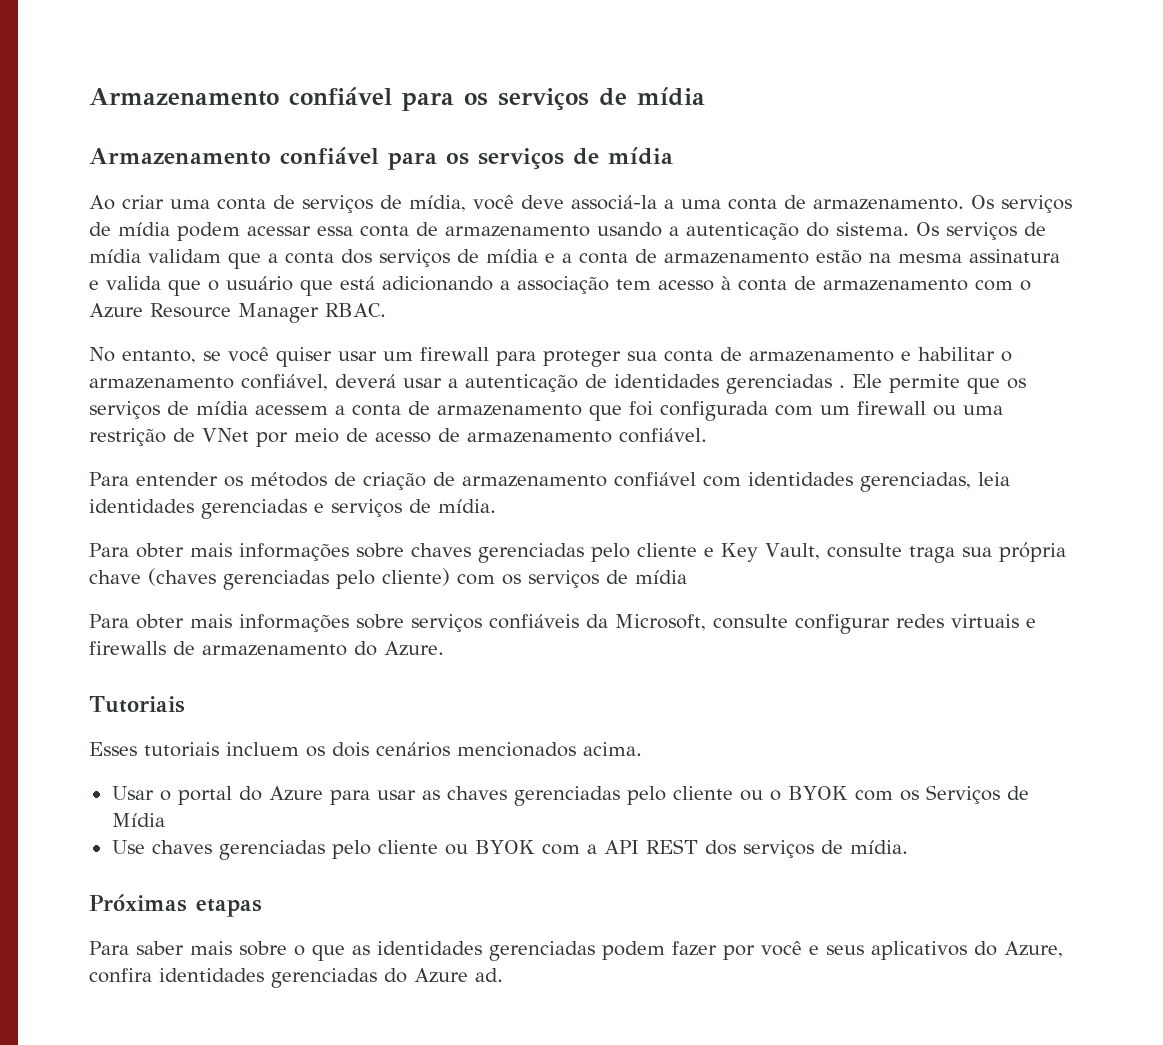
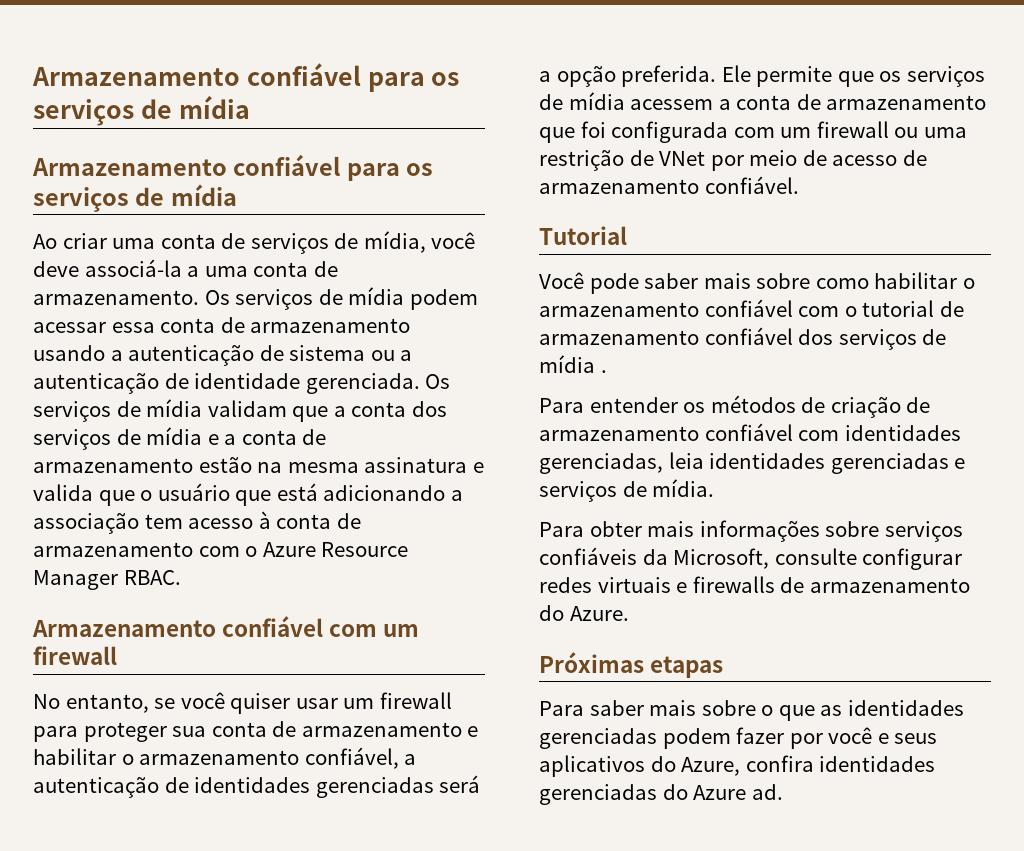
- Os serviços de mídia podem acessar essa conta de armazenamento usando a autenticação do sistema.
+ Os serviços de mídia podem acessar essa conta de armazenamento usando a autenticação de sistema ou a autenticação de identidade gerenciada.
+ Armazenamento confiável com um firewall
- No entanto, se você quiser usar um firewall para proteger sua conta de armazenamento e habilitar o armazenamento confiável, deverá usar a autenticação de identidades gerenciadas .
+ No entanto, se você quiser usar um firewall para proteger sua conta de armazenamento e habilitar o armazenamento confiável, a autenticação de identidades gerenciadas será a opção preferida.
+ Tutorial
+ Você pode saber mais sobre como habilitar o armazenamento confiável com o tutorial de armazenamento confiável dos serviços de mídia .
- Para obter mais informações sobre chaves gerenciadas pelo cliente e Key Vault, consulte traga sua própria chave (chaves gerenciadas pelo cliente) com os serviços de mídia
- Tutoriais
- Esses tutoriais incluem os dois cenários mencionados acima.
- Usar o portal do Azure para usar as chaves gerenciadas pelo cliente ou o BYOK com os Serviços de Mídia
- Use chaves gerenciadas pelo cliente ou BYOK com a API REST dos serviços de mídia.

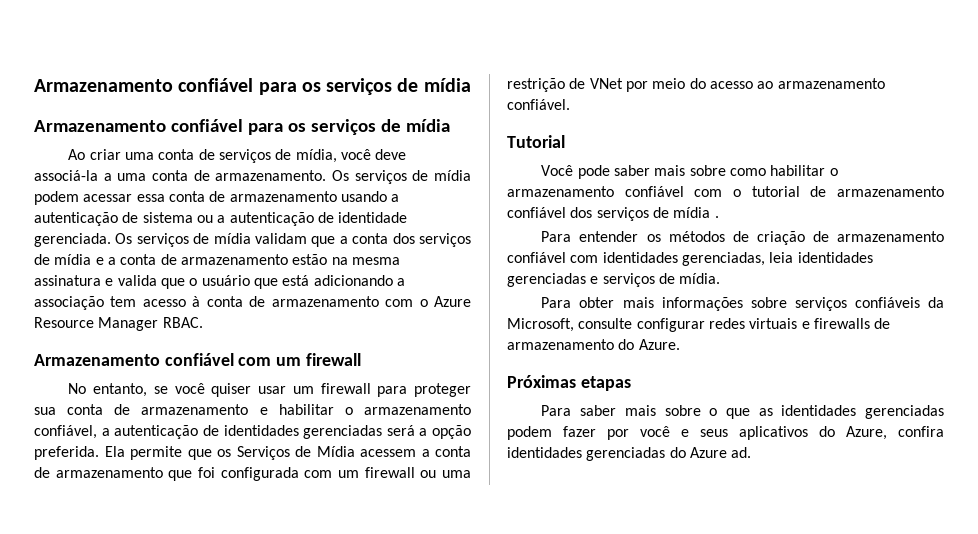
- Ele permite que os serviços de mídia acessem a conta de armazenamento que foi configurada com um firewall ou uma restrição de VNet por meio de acesso de armazenamento confiável.
+ Ela permite que os Serviços de Mídia acessem a conta de armazenamento que foi configurada com um firewall ou uma restrição de VNet por meio do acesso ao armazenamento confiável.

